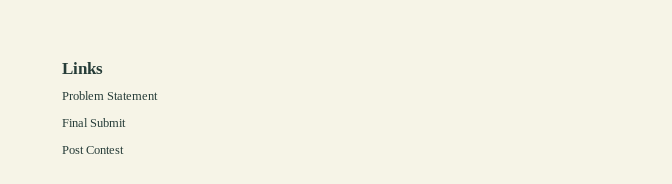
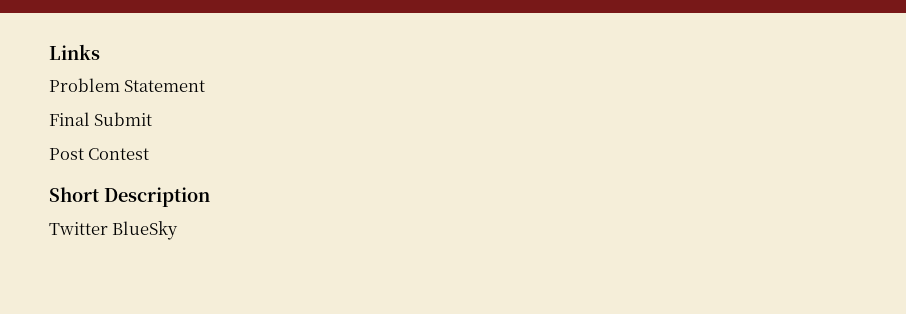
+ Short Description
+ Twitter BlueSky

